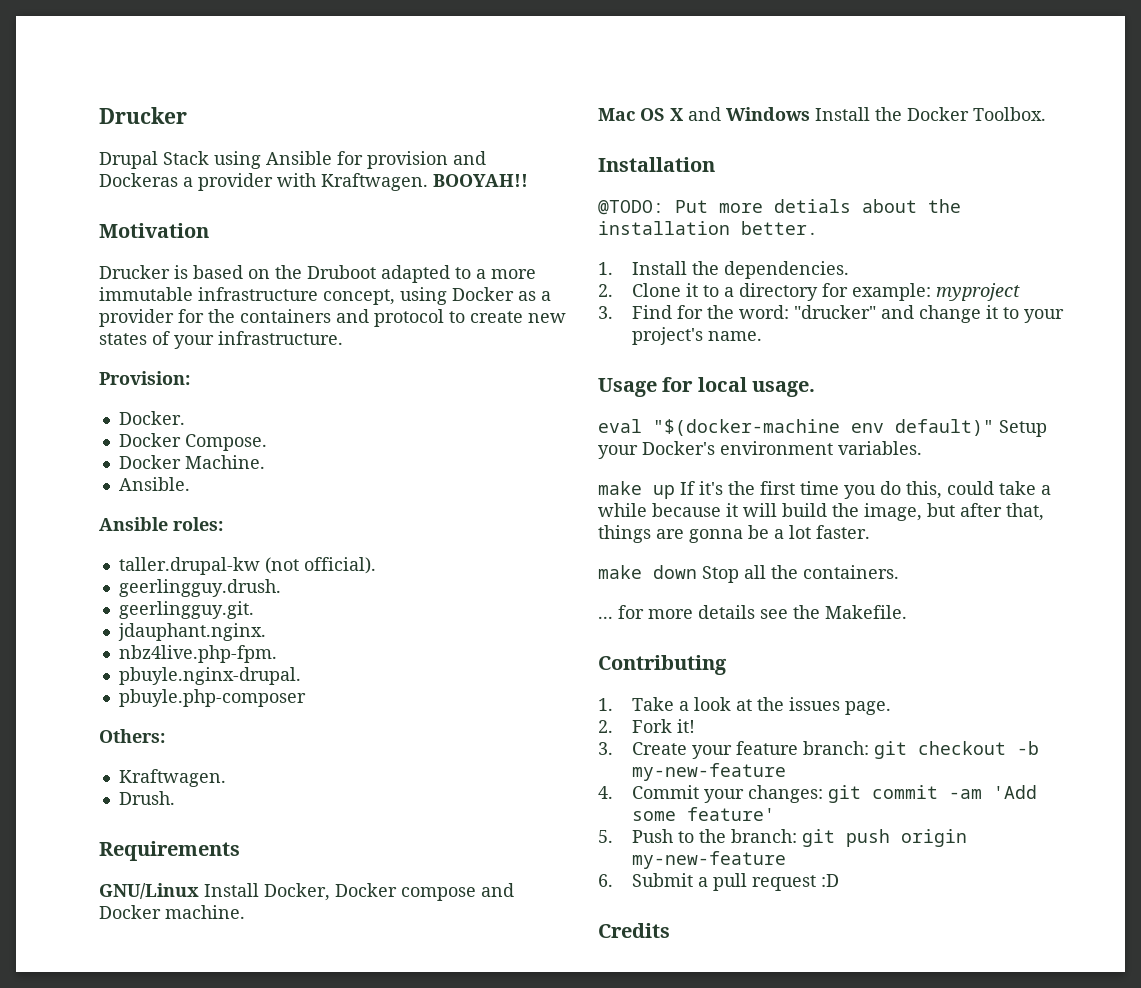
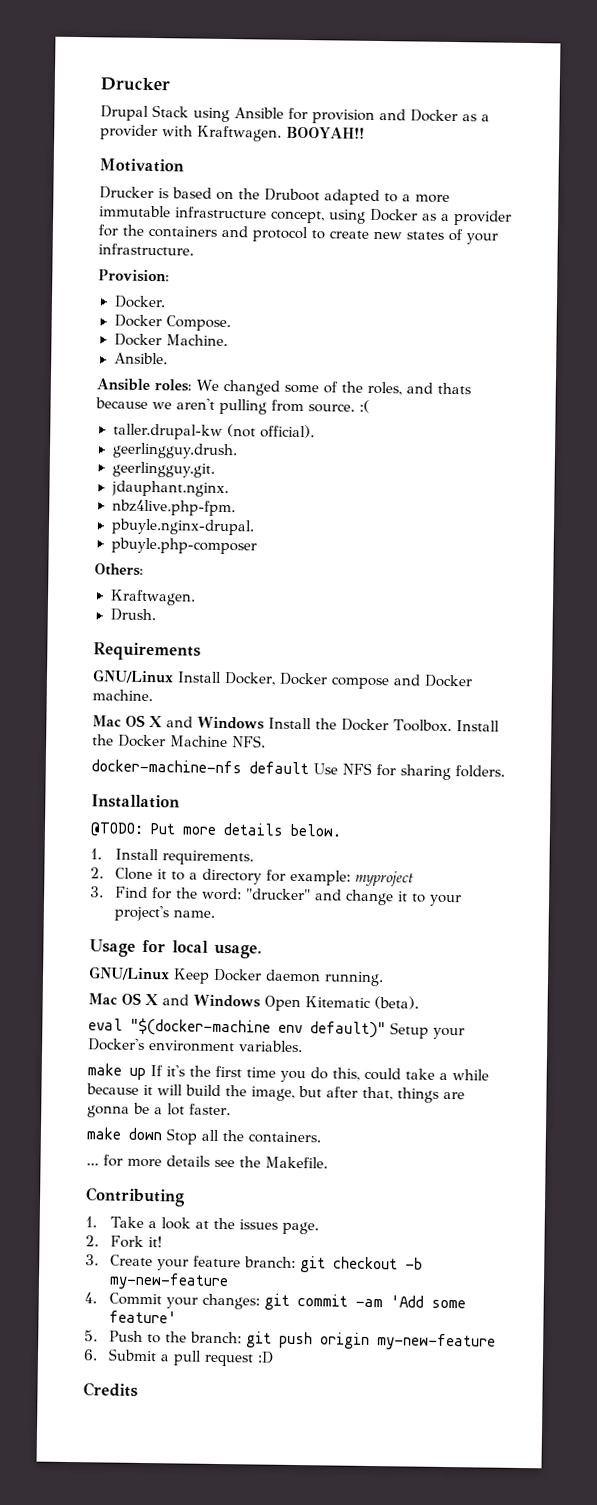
- Drupal Stack using Ansible for provision and Dockeras a provider with Kraftwagen.
+ Drupal Stack using Ansible for provision and Docker as a provider with Kraftwagen.
- Ansible roles:
+ Ansible roles: We changed some of the roles, and thats because we aren't pulling from source. :(
+ Install the Docker Machine NFS.
+ docker-machine-nfs default Use NFS for sharing folders.
- @TODO: Put more detials about the installation better.
+ @TODO: Put more details below.
- 1. Install the dependencies.
+ 1. Install requirements.
+ GNU/Linux Keep Docker daemon running.
+ Mac OS X and Windows Open Kitematic (beta).

